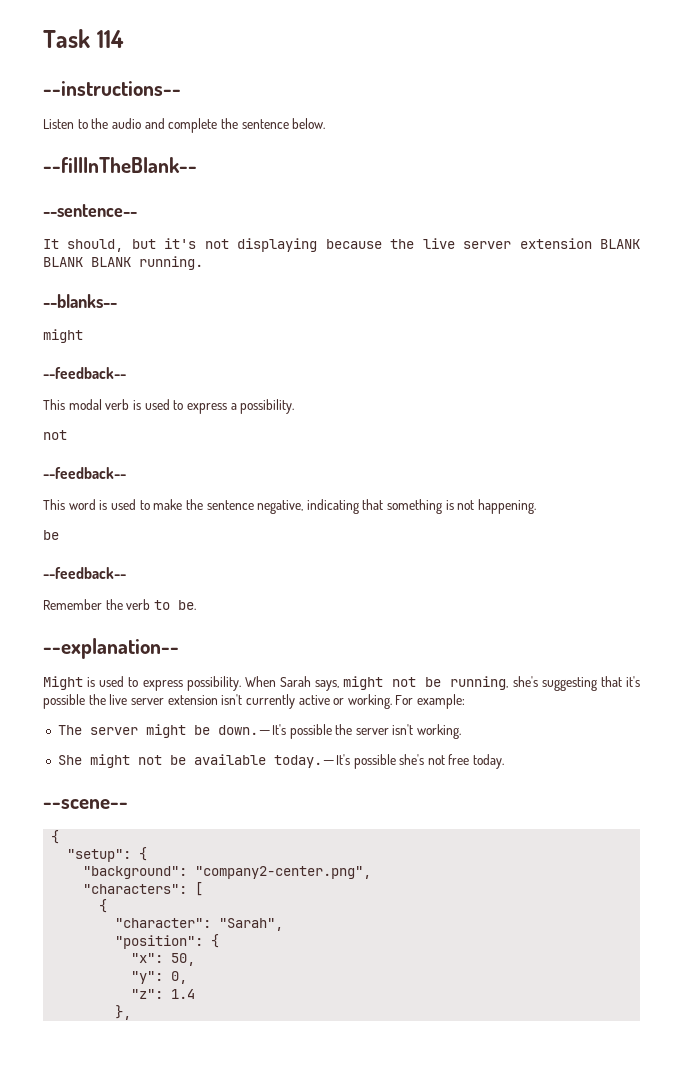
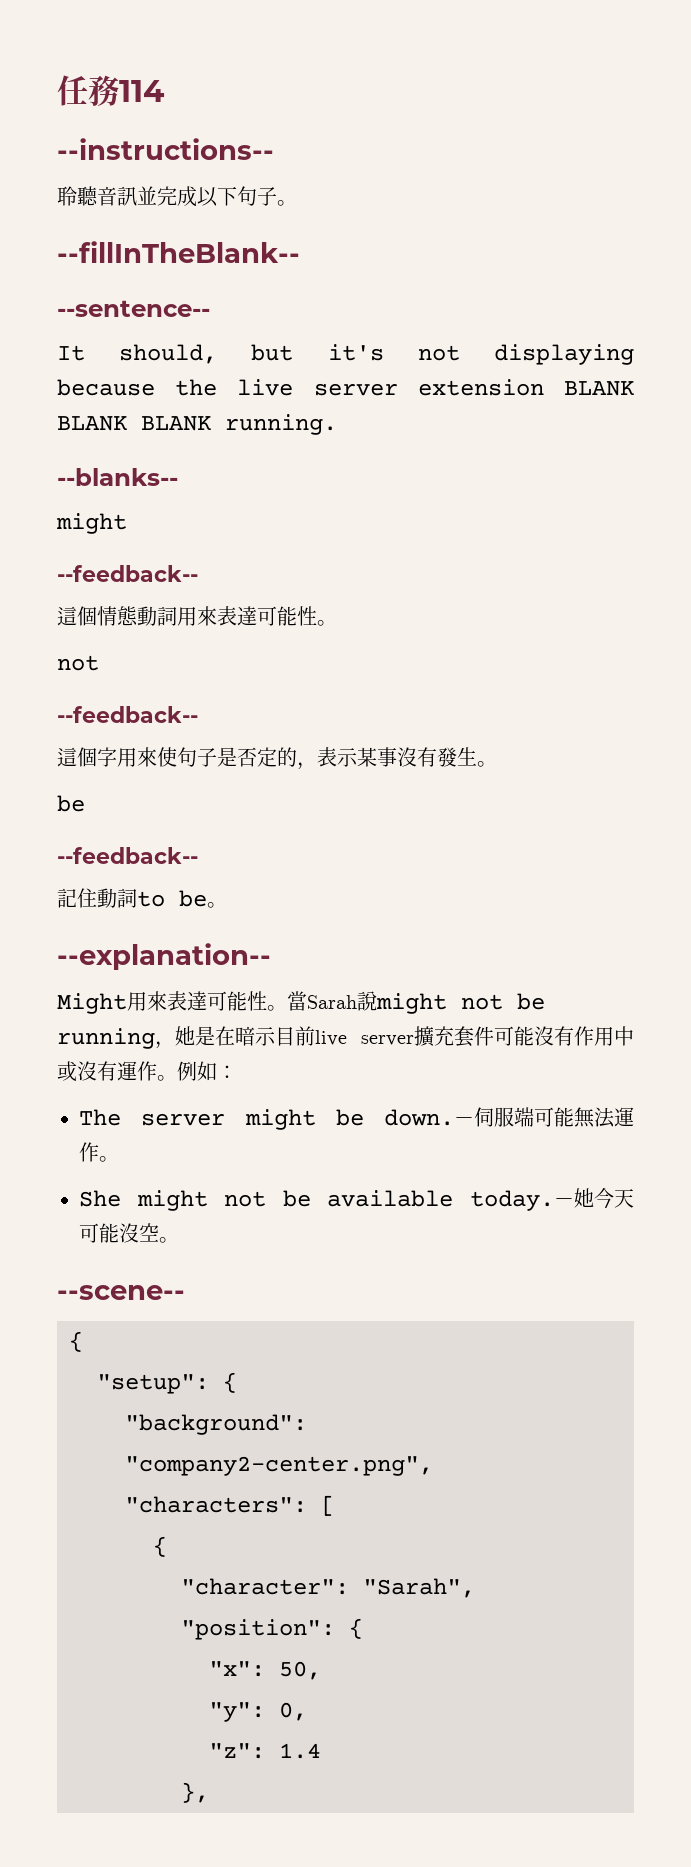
- Task 114
+ 任務114
- Listen to the audio and complete the sentence below.
+ 聆聽音訊並完成以下句子。
- This modal verb is used to express a possibility.
+ 這個情態動詞用來表達可能性。
  not
  --feedback--
- This word is used to make the sentence negative, indicating that something is not happening.
+ 這個字用來使句子是否定的，表示某事沒有發生。
  be
  --feedback--
- Remember the verb to be.
+ 記住動詞to be。
  --explanation--
- Might is used to express possibility. When Sarah says, might not be running, she's suggesting that it's possible the live server extension isn't currently active or working. For example:
+ Might用來表達可能性。當Sarah說might not be running，她是在暗示目前live server擴充套件可能沒有作用中或沒有運作。例如：
- －It's possible the server isn't working.
+ －伺服端可能無法運作。
- －It's possible she's not free today.
+ －她今天可能沒空。

